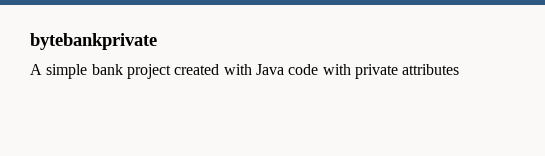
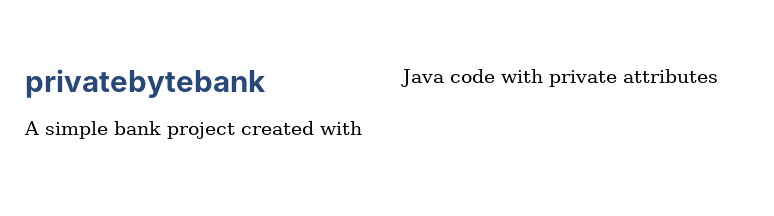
- bytebankprivate
+ privatebytebank

